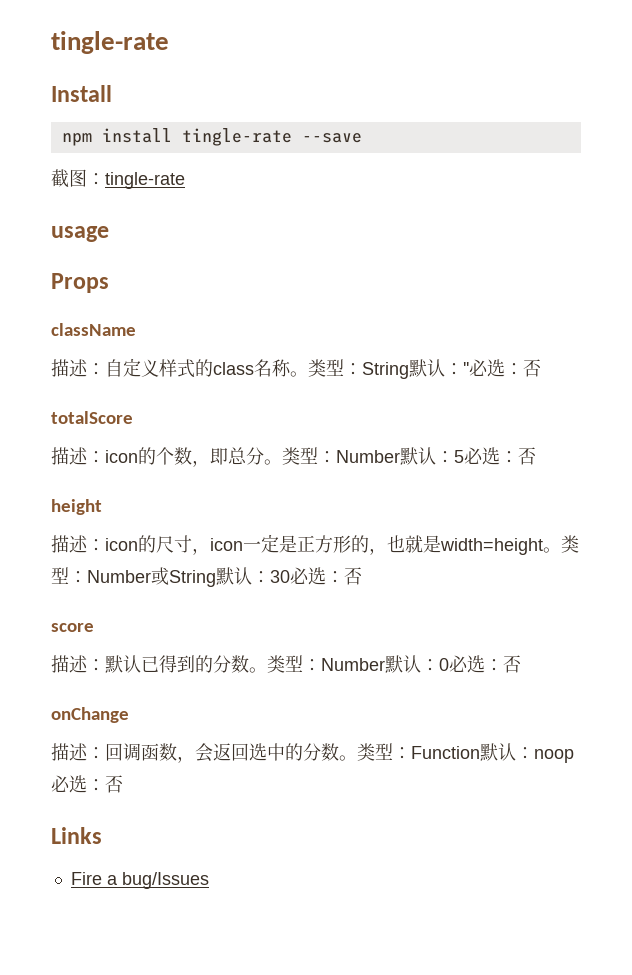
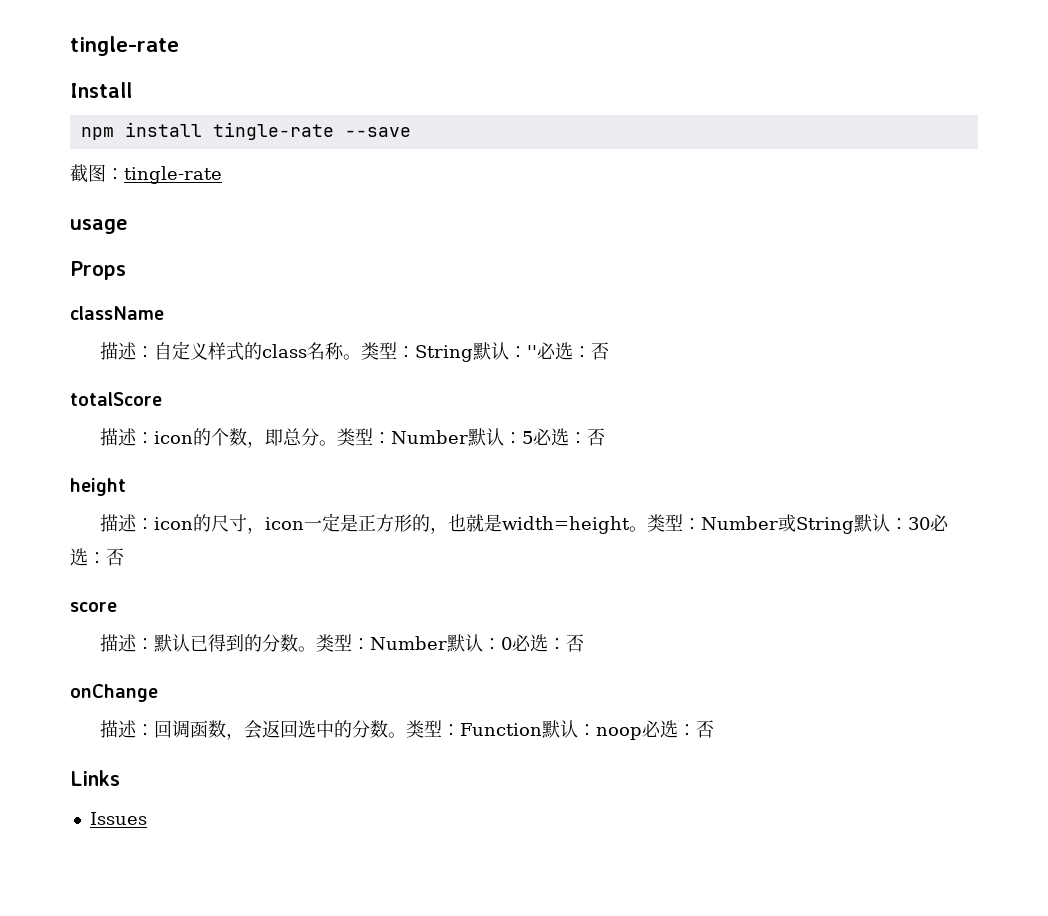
- Fire a bug/Issues
+ Issues

